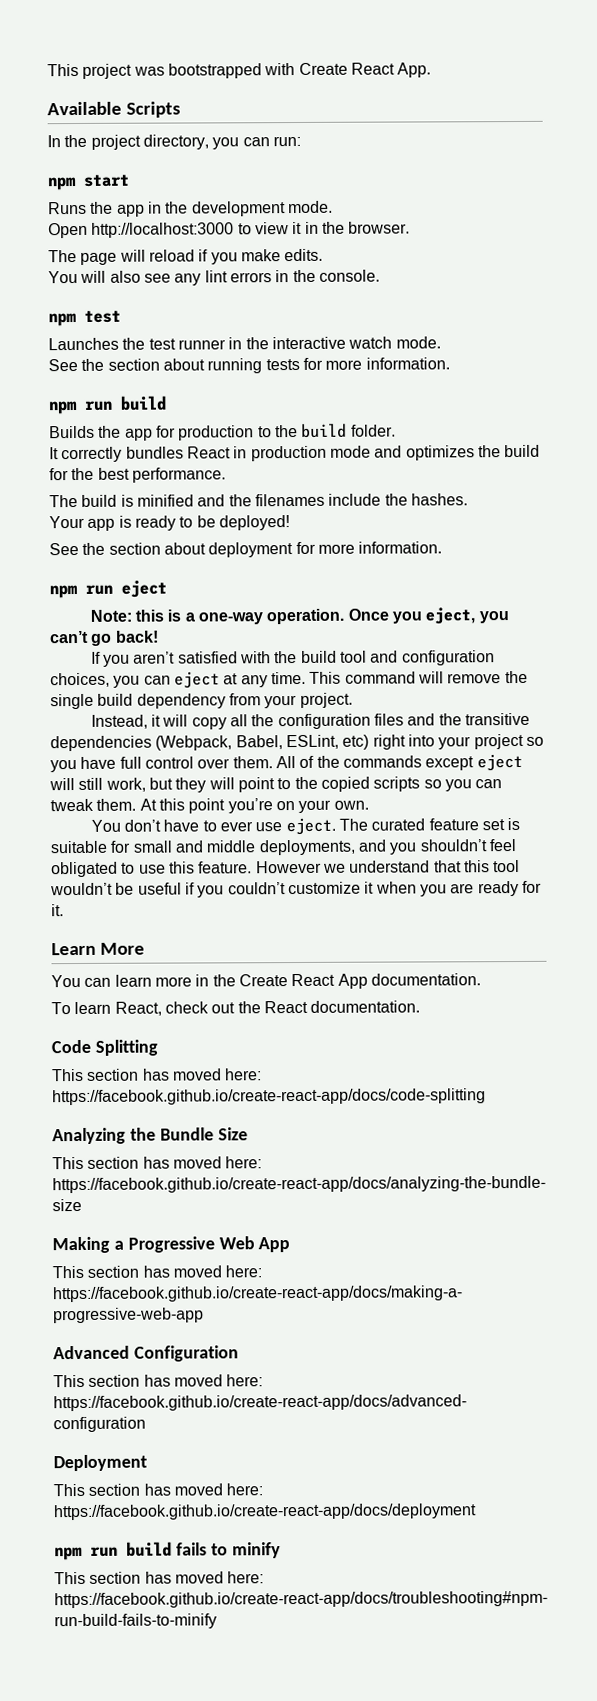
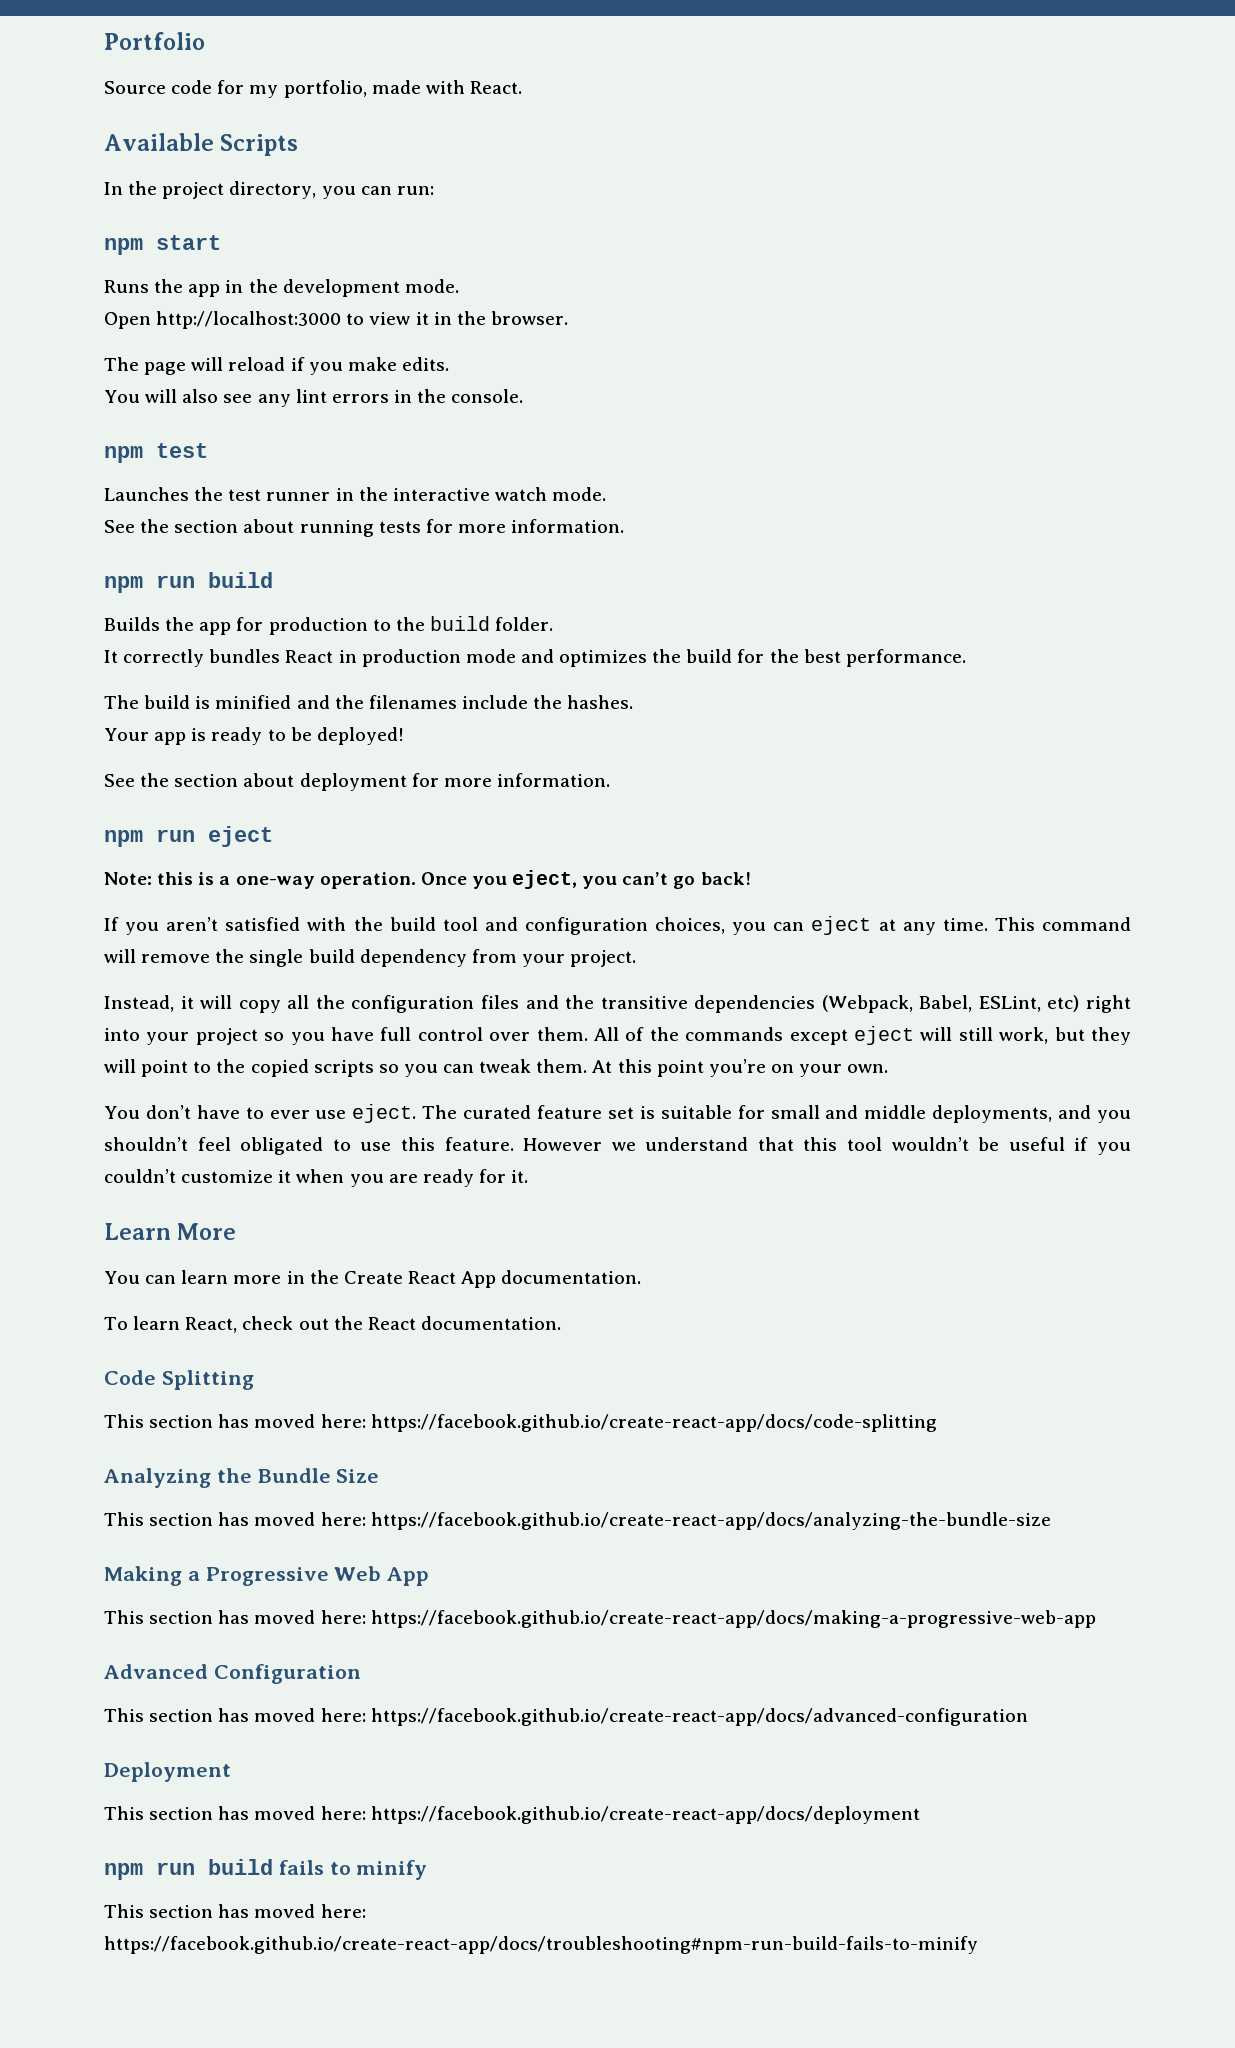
- This project was bootstrapped with Create React App.
+ Portfolio
+ Source code for my portfolio, made with React.

